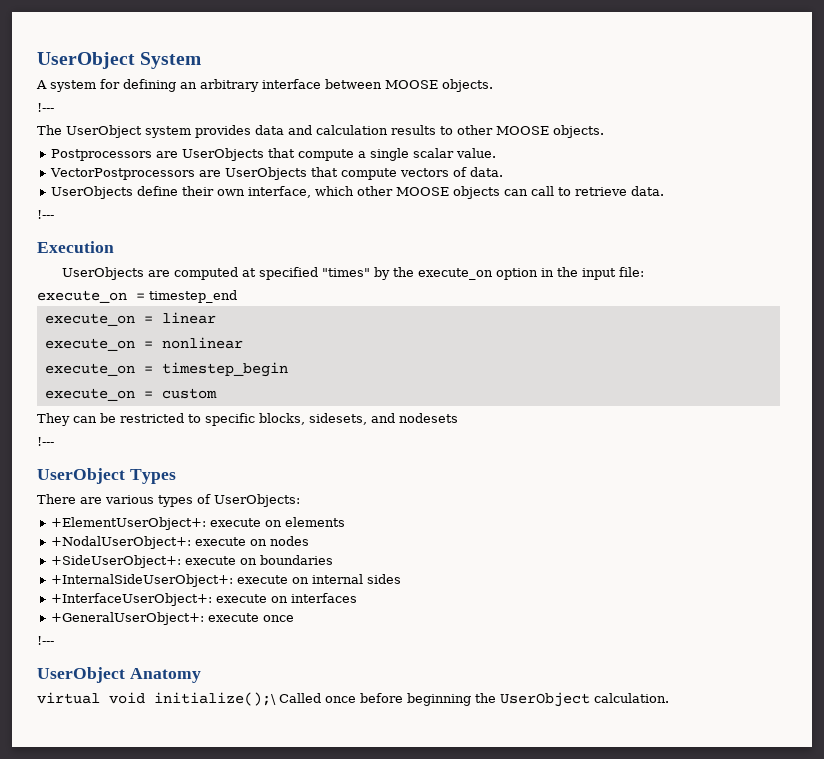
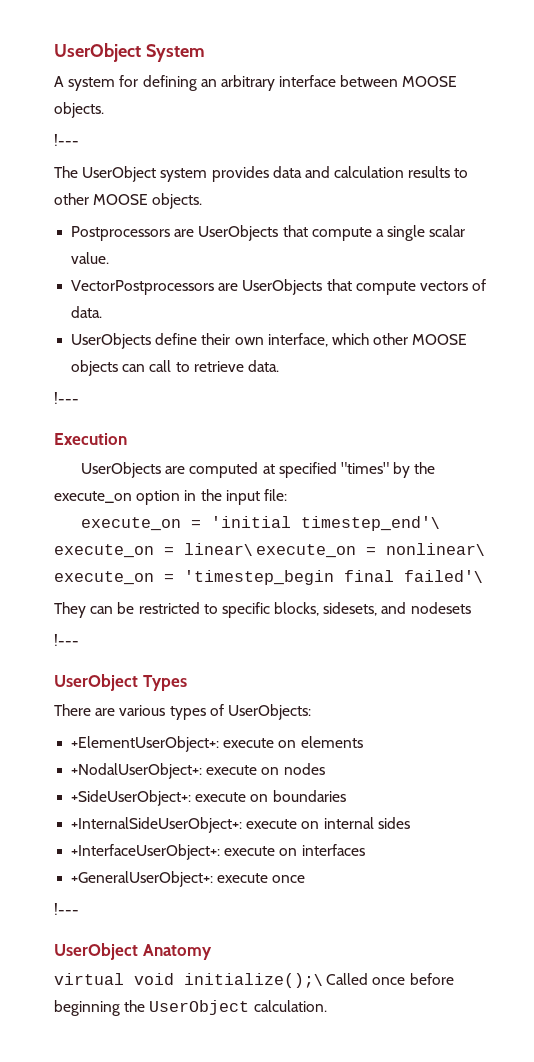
- execute_on = timestep_end
- execute_on = linear
- execute_on = nonlinear
- execute_on = timestep_begin
- execute_on = custom
+ execute_on = 'initial timestep_end'\ execute_on = linear\ execute_on = nonlinear\ execute_on = 'timestep_begin final failed'\

